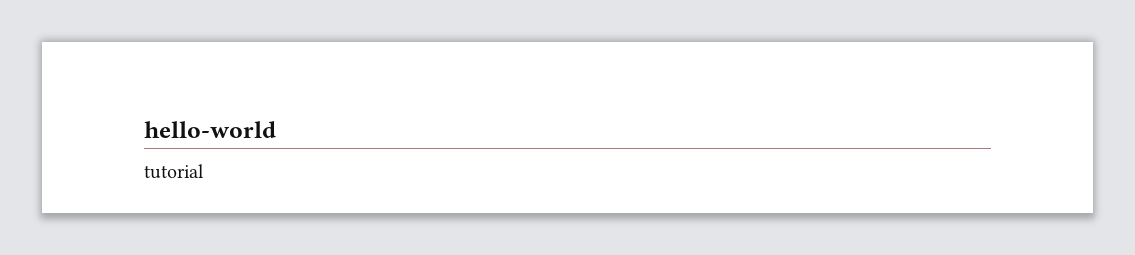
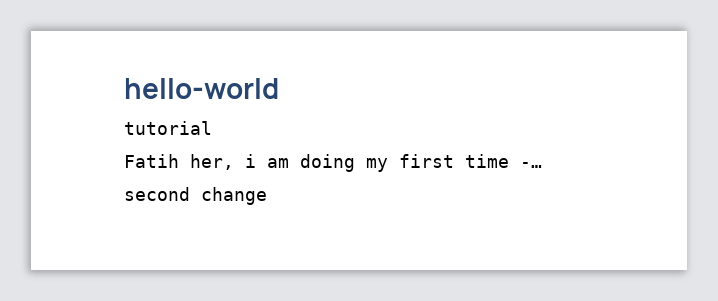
+ Fatih her, i am doing my first time -…
+ second change

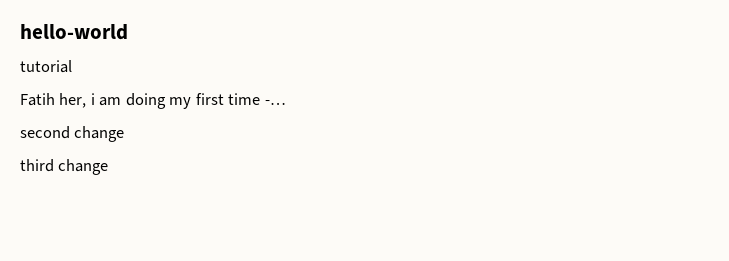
+ third change

